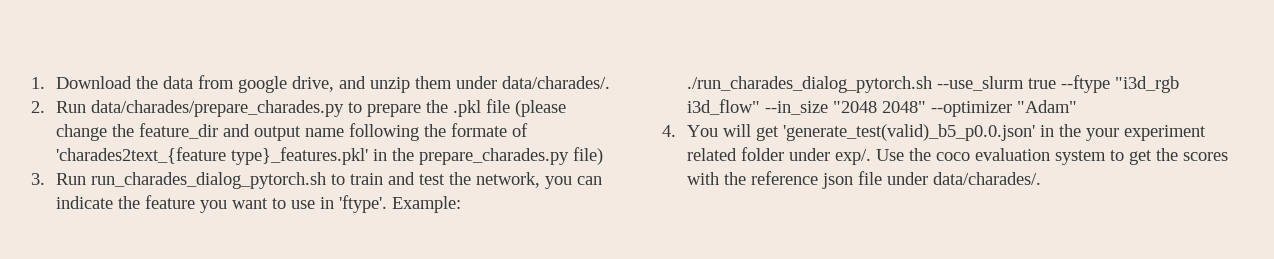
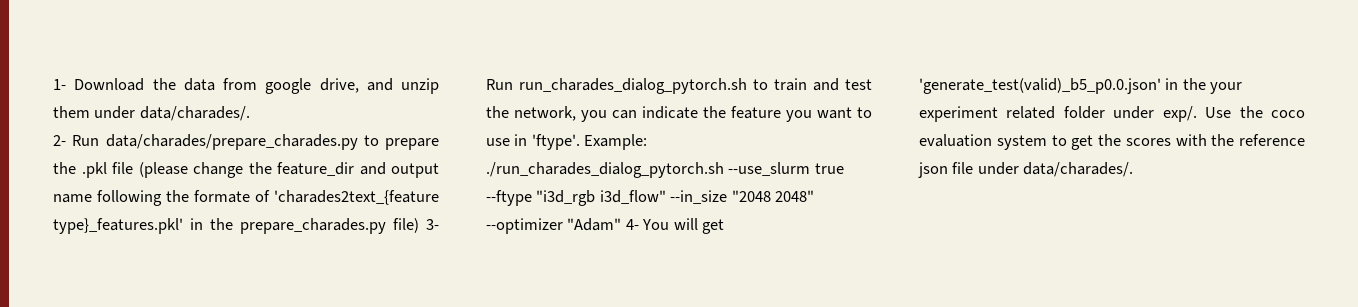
- 1. Download the data from google drive, and unzip them under data/charades/.
+ 1- Download the data from google drive, and unzip them under data/charades/.
- 2. Run data/charades/prepare_charades.py to prepare the .pkl file (please change the feature_dir and output name following the formate of 'charades2text_{feature type}_features.pkl' in the prepare_charades.py file)
- 3. Run run_charades_dialog_pytorch.sh to train and test the network, you can indicate the feature you want to use in 'ftype'.
+ 2- Run data/charades/prepare_charades.py to prepare the .pkl file (please change the feature_dir and output name following the formate of 'charades2text_{feature type}_features.pkl' in the prepare_charades.py file) 3- Run run_charades_dialog_pytorch.sh to train and test the network, you can indicate the feature you want to use in 'ftype'.
- Example: ./run_charades_dialog_pytorch.sh --use_slurm true --ftype "i3d_rgb i3d_flow" --in_size "2048 2048" --optimizer "Adam"
- 4. You will get 'generate_test(valid)_b5_p0.0.json' in the your experiment related folder under exp/.
+ Example: ./run_charades_dialog_pytorch.sh --use_slurm true --ftype "i3d_rgb i3d_flow" --in_size "2048 2048" --optimizer "Adam" 4- You will get 'generate_test(valid)_b5_p0.0.json' in the your experiment related folder under exp/.

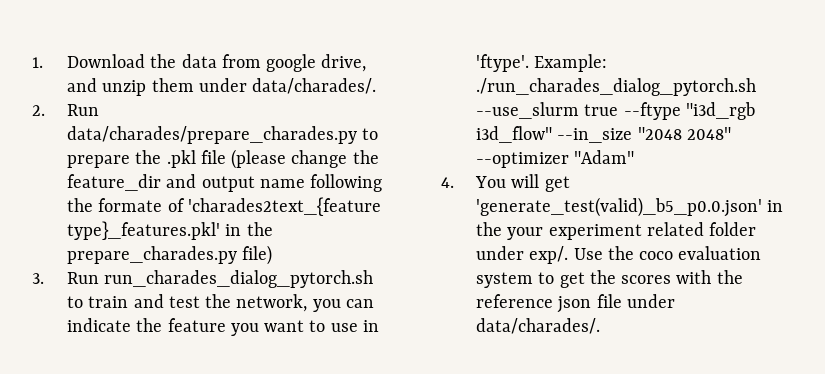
- 1- Download the data from google drive, and unzip them under data/charades/.
+ 1. Download the data from google drive, and unzip them under data/charades/.
- 2- Run data/charades/prepare_charades.py to prepare the .pkl file (please change the feature_dir and output name following the formate of 'charades2text_{feature type}_features.pkl' in the prepare_charades.py file) 3- Run run_charades_dialog_pytorch.sh to train and test the network, you can indicate the feature you want to use in 'ftype'.
+ 2. Run data/charades/prepare_charades.py to prepare the .pkl file (please change the feature_dir and output name following the formate of 'charades2text_{feature type}_features.pkl' in the prepare_charades.py file)
+ 3. Run run_charades_dialog_pytorch.sh to train and test the network, you can indicate the feature you want to use in 'ftype'.
- Example: ./run_charades_dialog_pytorch.sh --use_slurm true --ftype "i3d_rgb i3d_flow" --in_size "2048 2048" --optimizer "Adam" 4- You will get 'generate_test(valid)_b5_p0.0.json' in the your experiment related folder under exp/.
+ Example: ./run_charades_dialog_pytorch.sh --use_slurm true --ftype "i3d_rgb i3d_flow" --in_size "2048 2048" --optimizer "Adam"
+ 4. You will get 'generate_test(valid)_b5_p0.0.json' in the your experiment related folder under exp/.

